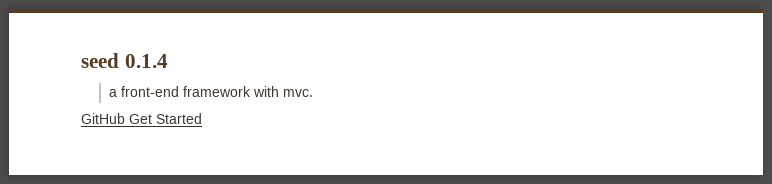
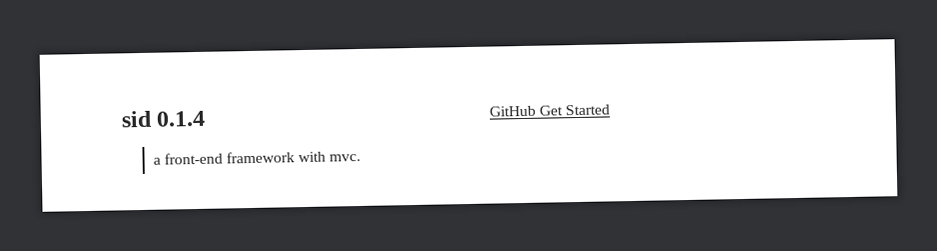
- seed 0.1.4
+ sid 0.1.4

